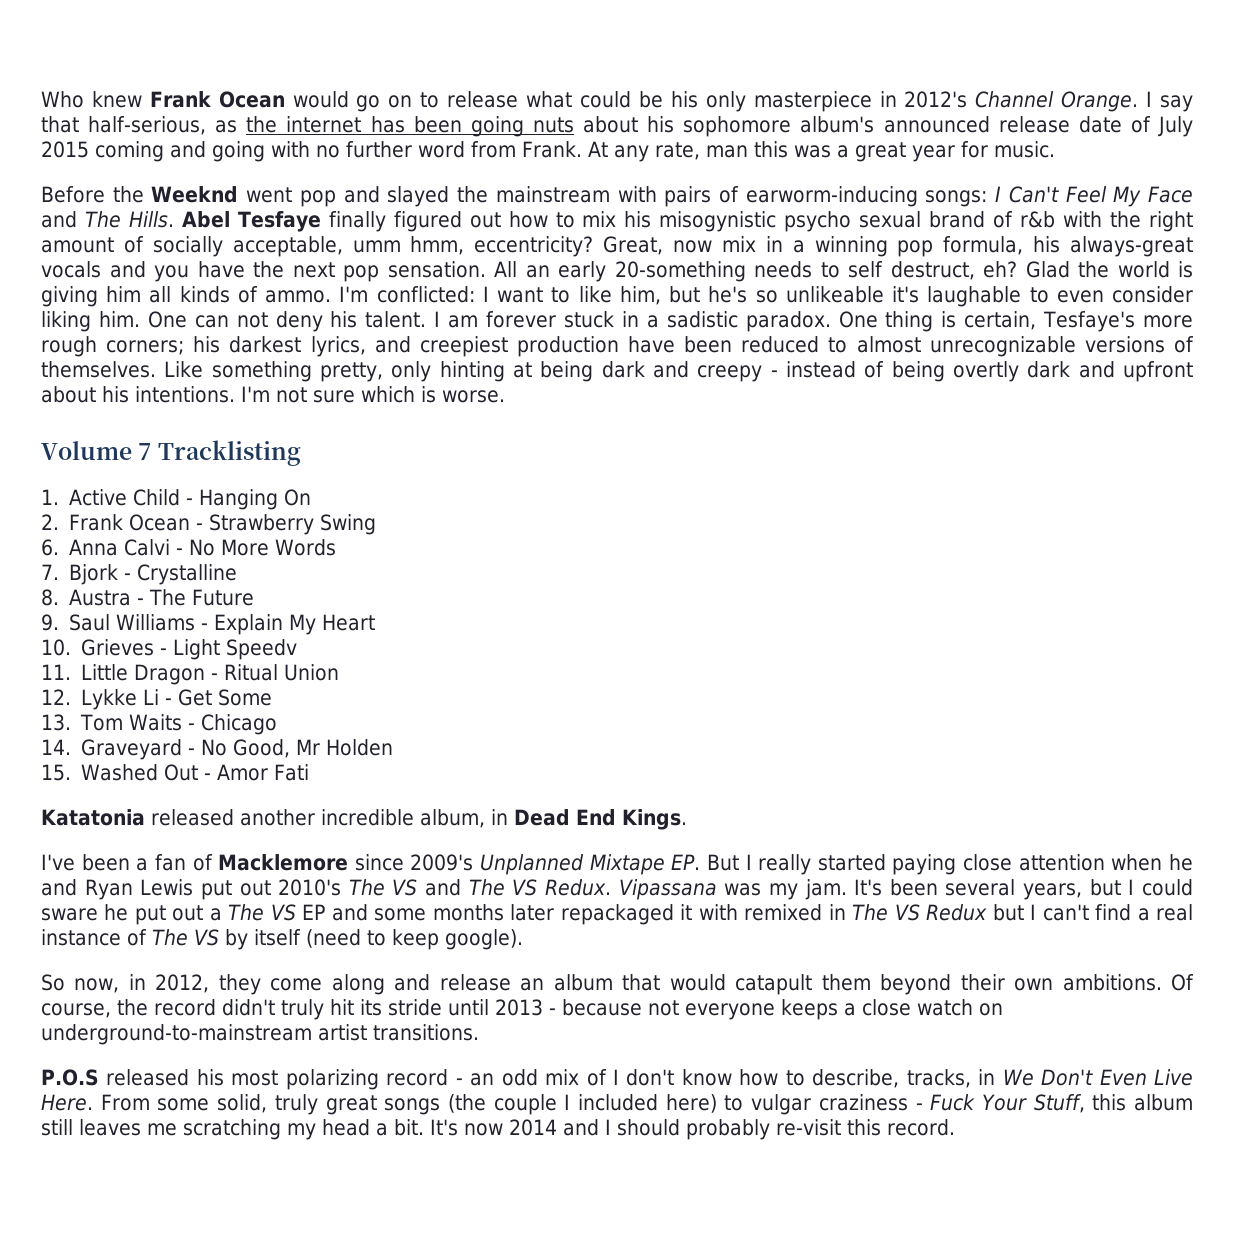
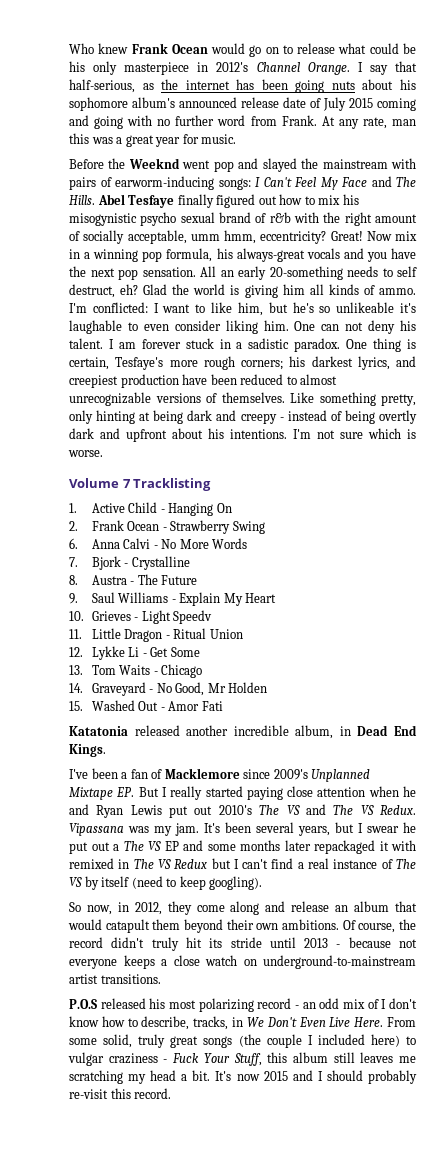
- Great, now mix in a winning pop formula, his always-great vocals and you have the next pop sensation.
+ Great! Now mix in a winning pop formula, his always-great vocals and you have the next pop sensation.
- It's been several years, but I could sware he put out a The VS EP and some months later repackaged it with remixed in The VS Redux but I can't find a real instance of The VS by itself (need to keep google).
+ It's been several years, but I swear he put out a The VS EP and some months later repackaged it with remixed in The VS Redux but I can't find a real instance of The VS by itself (need to keep googling).
- It's now 2014 and I should probably re-visit this record.
+ It's now 2015 and I should probably re-visit this record.

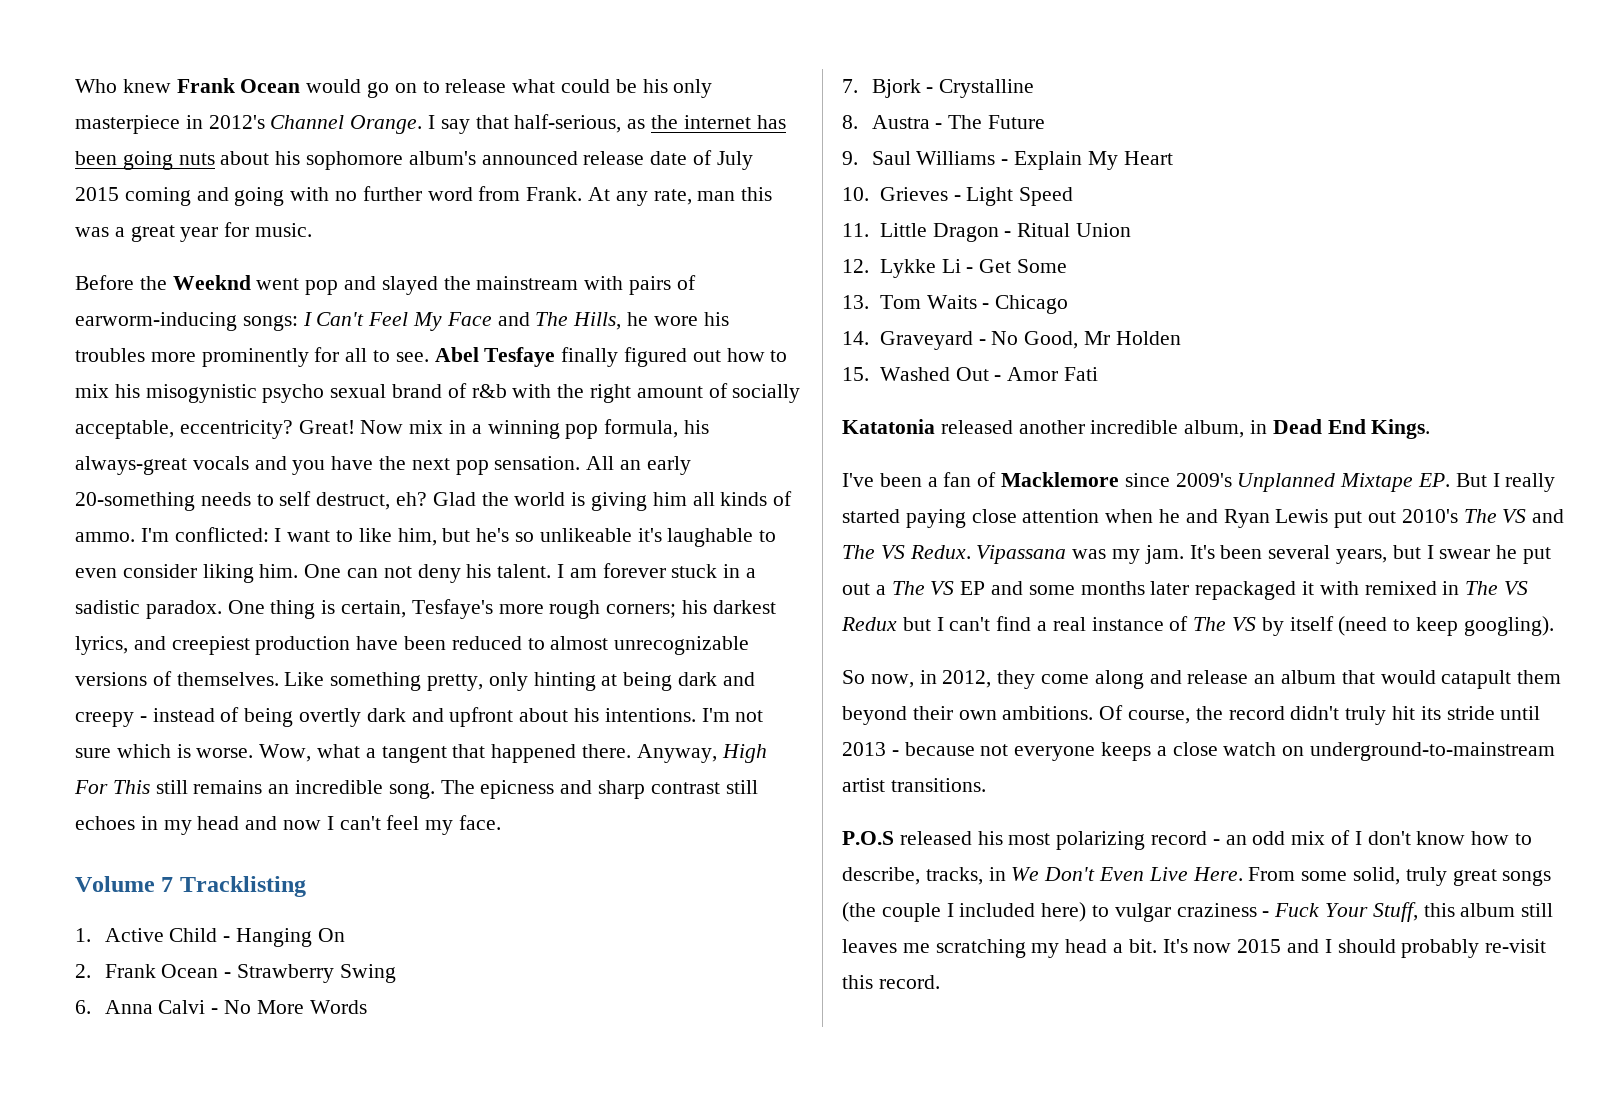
- Before the Weeknd went pop and slayed the mainstream with pairs of earworm-inducing songs: I Can't Feel My Face and The Hills.
+ Before the Weeknd went pop and slayed the mainstream with pairs of earworm-inducing songs: I Can't Feel My Face and The Hills, he wore his troubles more prominently for all to see.
- Abel Tesfaye finally figured out how to mix his misogynistic psycho sexual brand of r&b with the right amount of socially acceptable, umm hmm, eccentricity?
+ Abel Tesfaye finally figured out how to mix his misogynistic psycho sexual brand of r&b with the right amount of socially acceptable, eccentricity?
+ Wow, what a tangent that happened there. Anyway, High For This still remains an incredible song. The epicness and sharp contrast still echoes in my head and now I can't feel my face.
- 10. Grieves - Light Speedv
+ 10. Grieves - Light Speed

